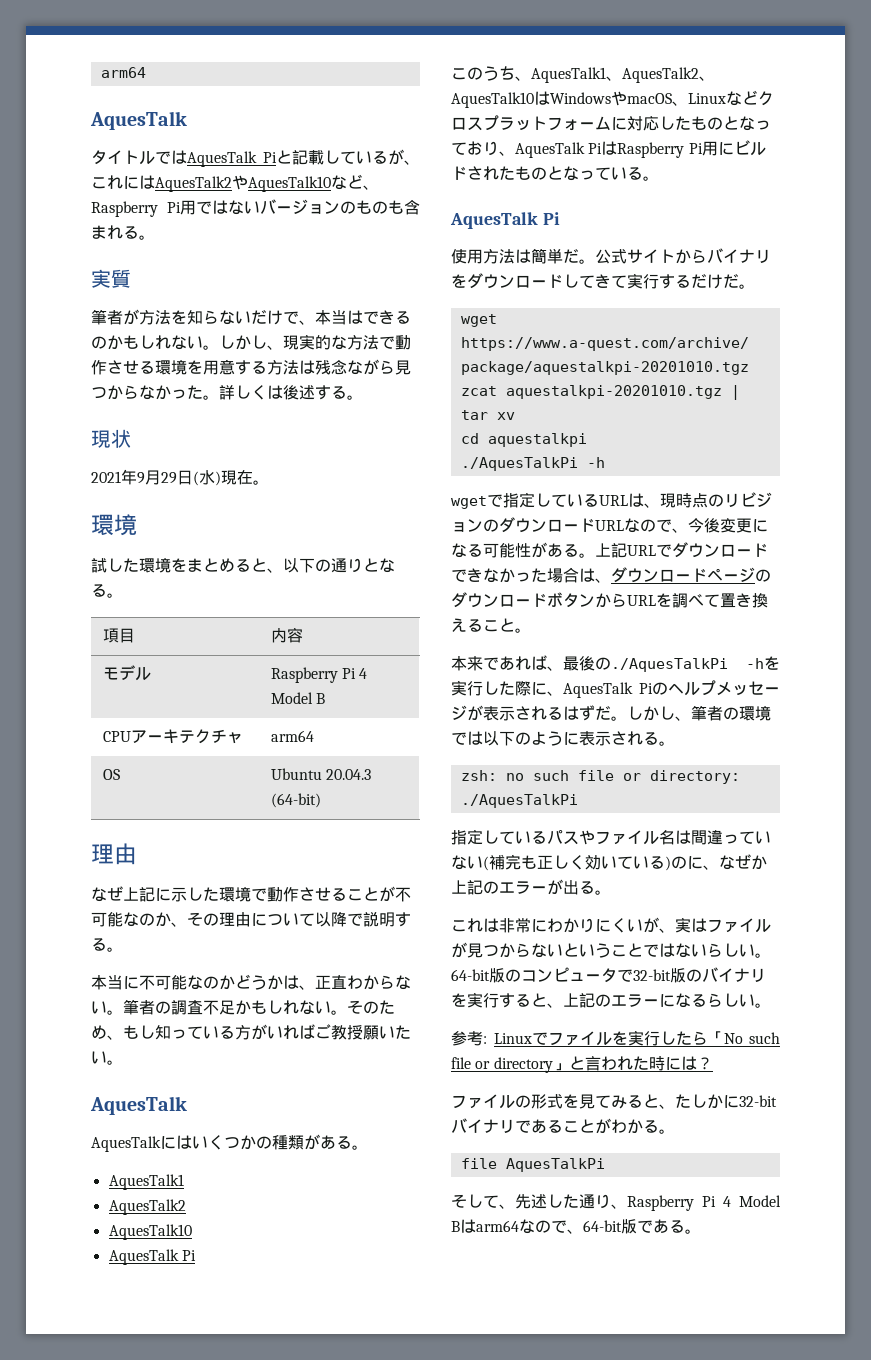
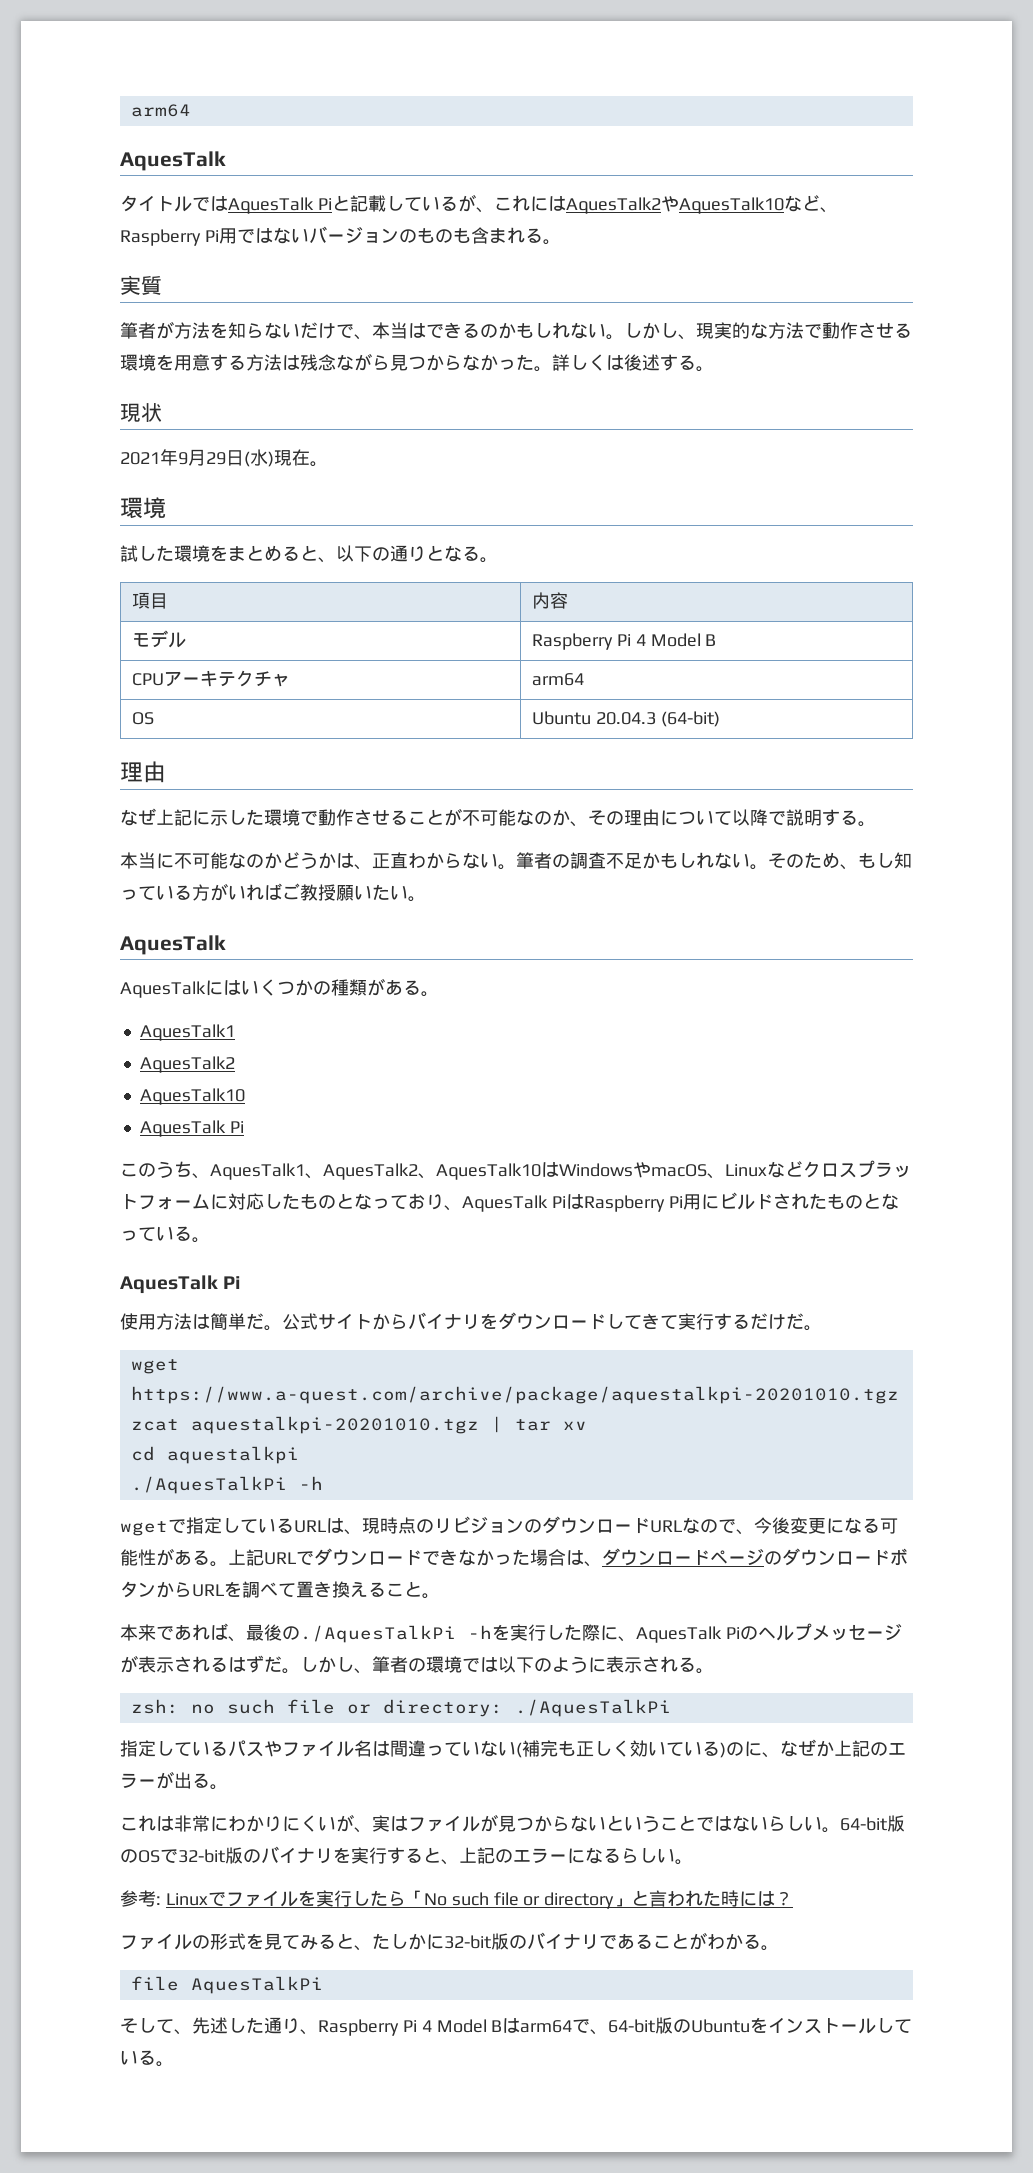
- 64-bit版のコンピュータで32-bit版のバイナリを実行すると、上記のエラーになるらしい。
+ 64-bit版のOSで32-bit版のバイナリを実行すると、上記のエラーになるらしい。
- ファイルの形式を見てみると、たしかに32-bitバイナリであることがわかる。
+ ファイルの形式を見てみると、たしかに32-bit版のバイナリであることがわかる。
- そして、先述した通り、Raspberry Pi 4 Model Bはarm64なので、64-bit版である。
+ そして、先述した通り、Raspberry Pi 4 Model Bはarm64で、64-bit版のUbuntuをインストールしている。

